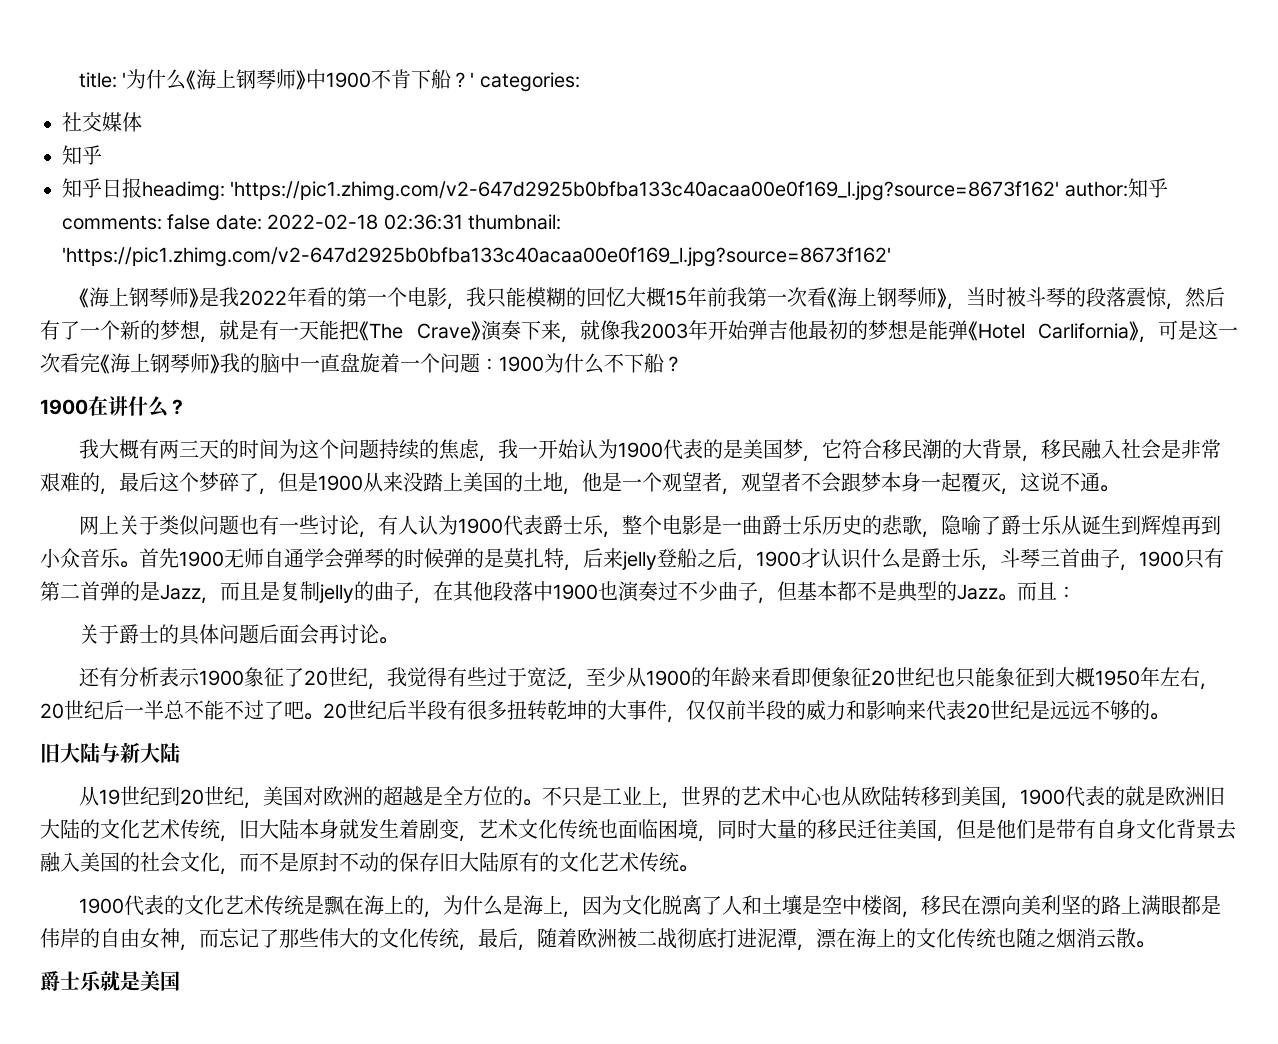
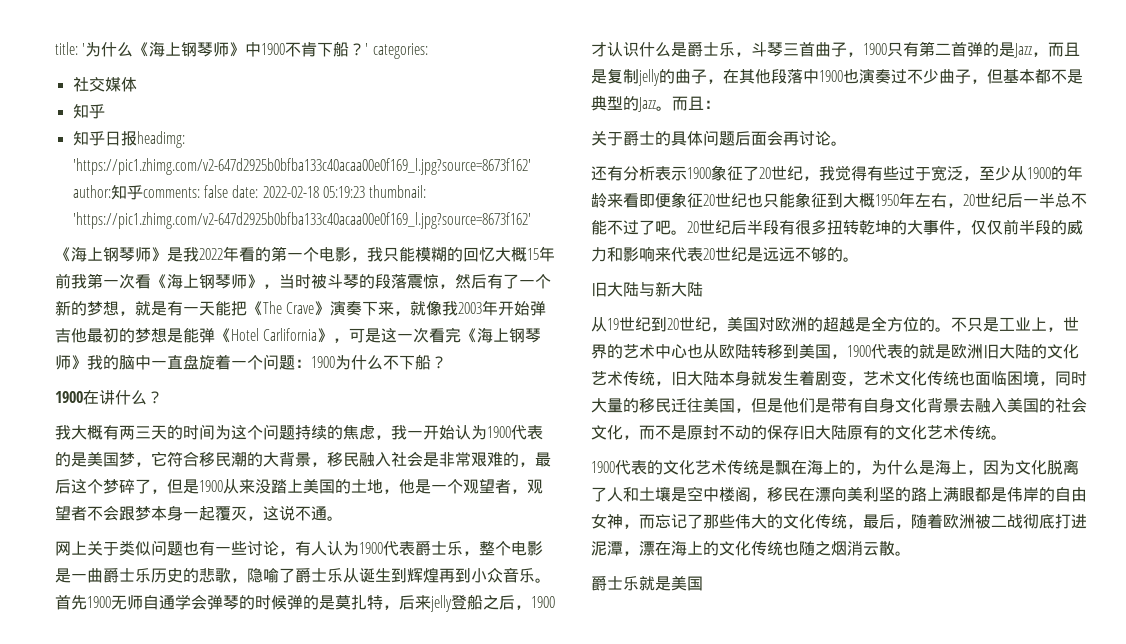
- 知乎日报headimg: 'https://pic1.zhimg.com/v2-647d2925b0bfba133c40acaa00e0f169_l.jpg?source=8673f162' author:知乎comments: false date: 2022-02-18 02:36:31 thumbnail: 'https://pic1.zhimg.com/v2-647d2925b0bfba133c40acaa00e0f169_l.jpg?source=8673f162'
+ 知乎日报headimg: 'https://pic1.zhimg.com/v2-647d2925b0bfba133c40acaa00e0f169_l.jpg?source=8673f162' author:知乎comments: false date: 2022-02-18 05:19:23 thumbnail: 'https://pic1.zhimg.com/v2-647d2925b0bfba133c40acaa00e0f169_l.jpg?source=8673f162'

